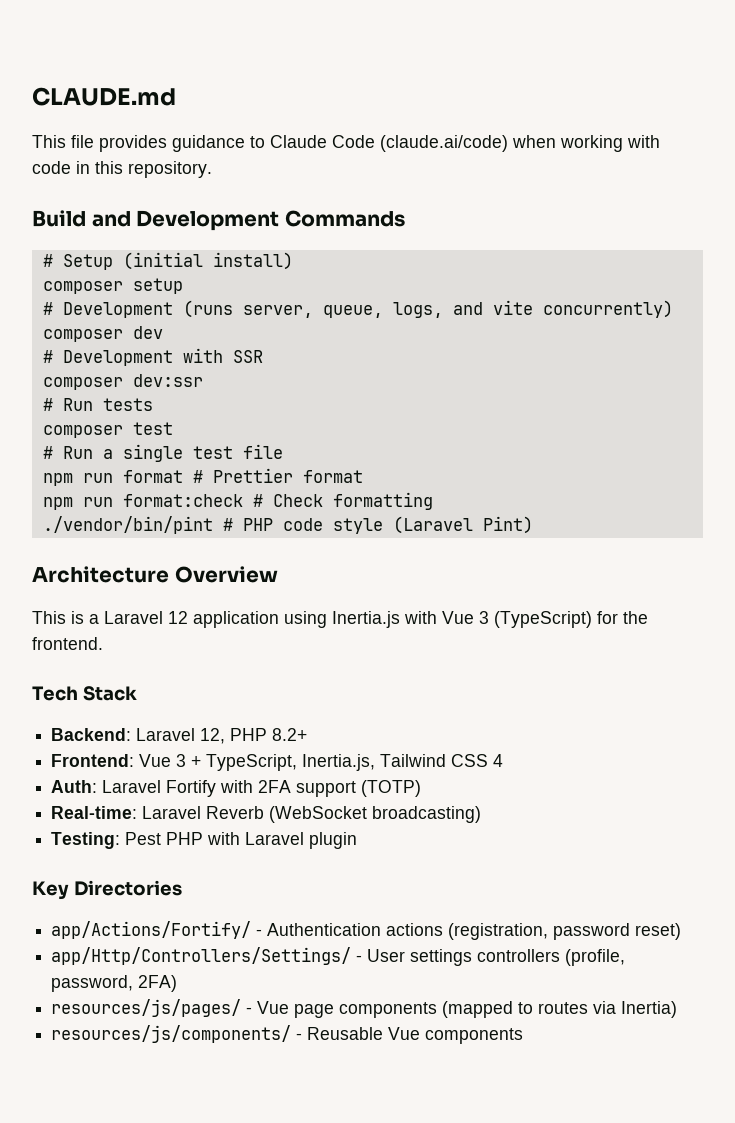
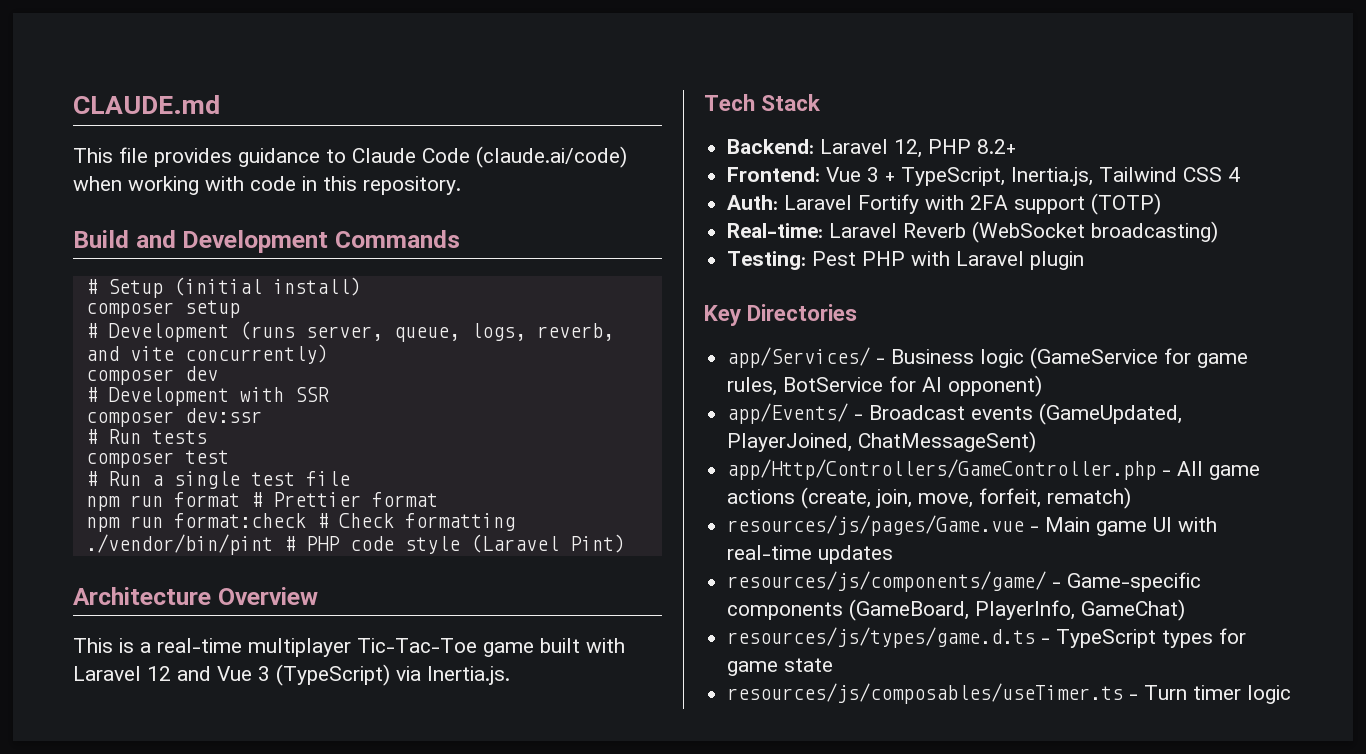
- # Development (runs server, queue, logs, and vite concurrently)
+ # Development (runs server, queue, logs, reverb, and vite concurrently)
- This is a Laravel 12 application using Inertia.js with Vue 3 (TypeScript) for the frontend.
+ This is a real-time multiplayer Tic-Tac-Toe game built with Laravel 12 and Vue 3 (TypeScript) via Inertia.js.
- app/Actions/Fortify/ - Authentication actions (registration, password reset)
- app/Http/Controllers/Settings/ - User settings controllers (profile, password, 2FA)
- resources/js/pages/ - Vue page components (mapped to routes via Inertia)
- resources/js/components/ - Reusable Vue components
+ app/Services/ - Business logic (GameService for game rules, BotService for AI opponent)
+ app/Events/ - Broadcast events (GameUpdated, PlayerJoined, ChatMessageSent)
+ app/Http/Controllers/GameController.php - All game actions (create, join, move, forfeit, rematch)
+ resources/js/pages/Game.vue - Main game UI with real-time updates
+ resources/js/components/game/ - Game-specific components (GameBoard, PlayerInfo, GameChat)
+ resources/js/types/game.d.ts - TypeScript types for game state
+ resources/js/composables/useTimer.ts - Turn timer logic

